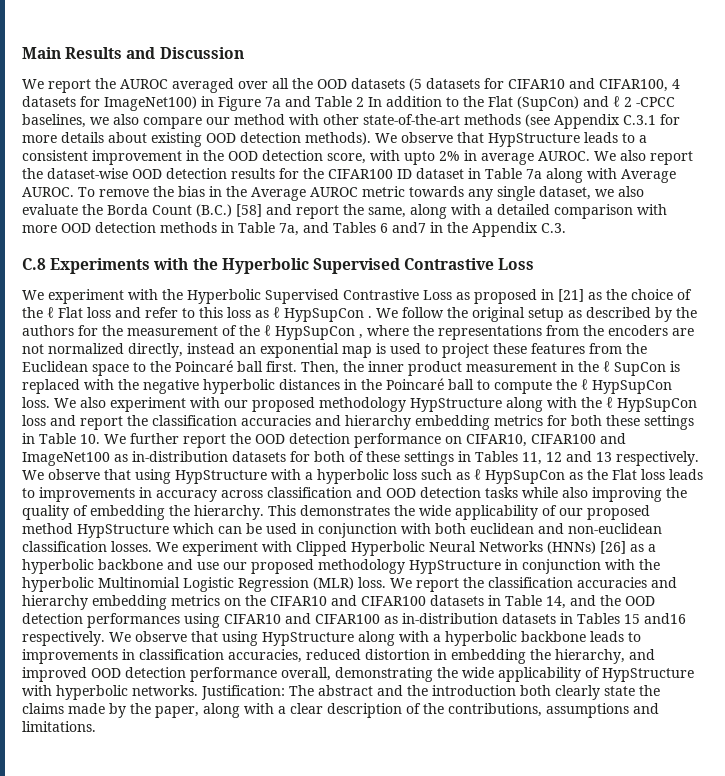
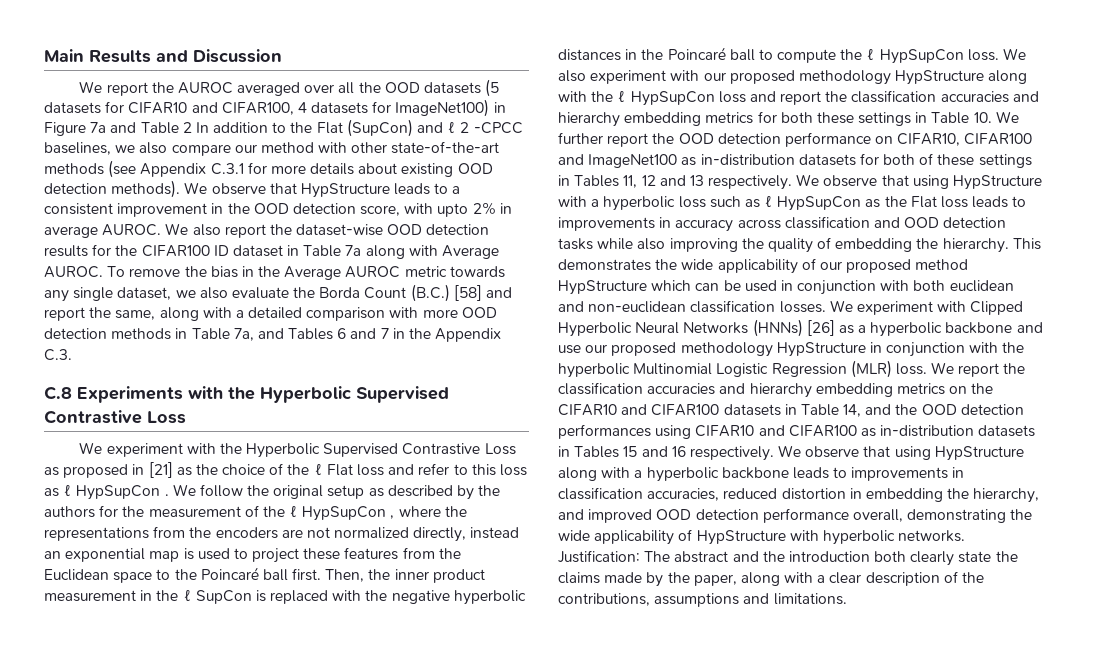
- To remove the bias in the Average AUROC metric towards any single dataset, we also evaluate the Borda Count (B.C.) [58] and report the same, along with a detailed comparison with more OOD detection methods in Table 7a, and Tables 6 and7 in the Appendix C.3.
+ To remove the bias in the Average AUROC metric towards any single dataset, we also evaluate the Borda Count (B.C.) [58] and report the same, along with a detailed comparison with more OOD detection methods in Table 7a, and Tables 6 and 7 in the Appendix C.3.
- We report the classification accuracies and hierarchy embedding metrics on the CIFAR10 and CIFAR100 datasets in Table 14, and the OOD detection performances using CIFAR10 and CIFAR100 as in-distribution datasets in Tables 15 and16 respectively.
+ We report the classification accuracies and hierarchy embedding metrics on the CIFAR10 and CIFAR100 datasets in Table 14, and the OOD detection performances using CIFAR10 and CIFAR100 as in-distribution datasets in Tables 15 and 16 respectively.

